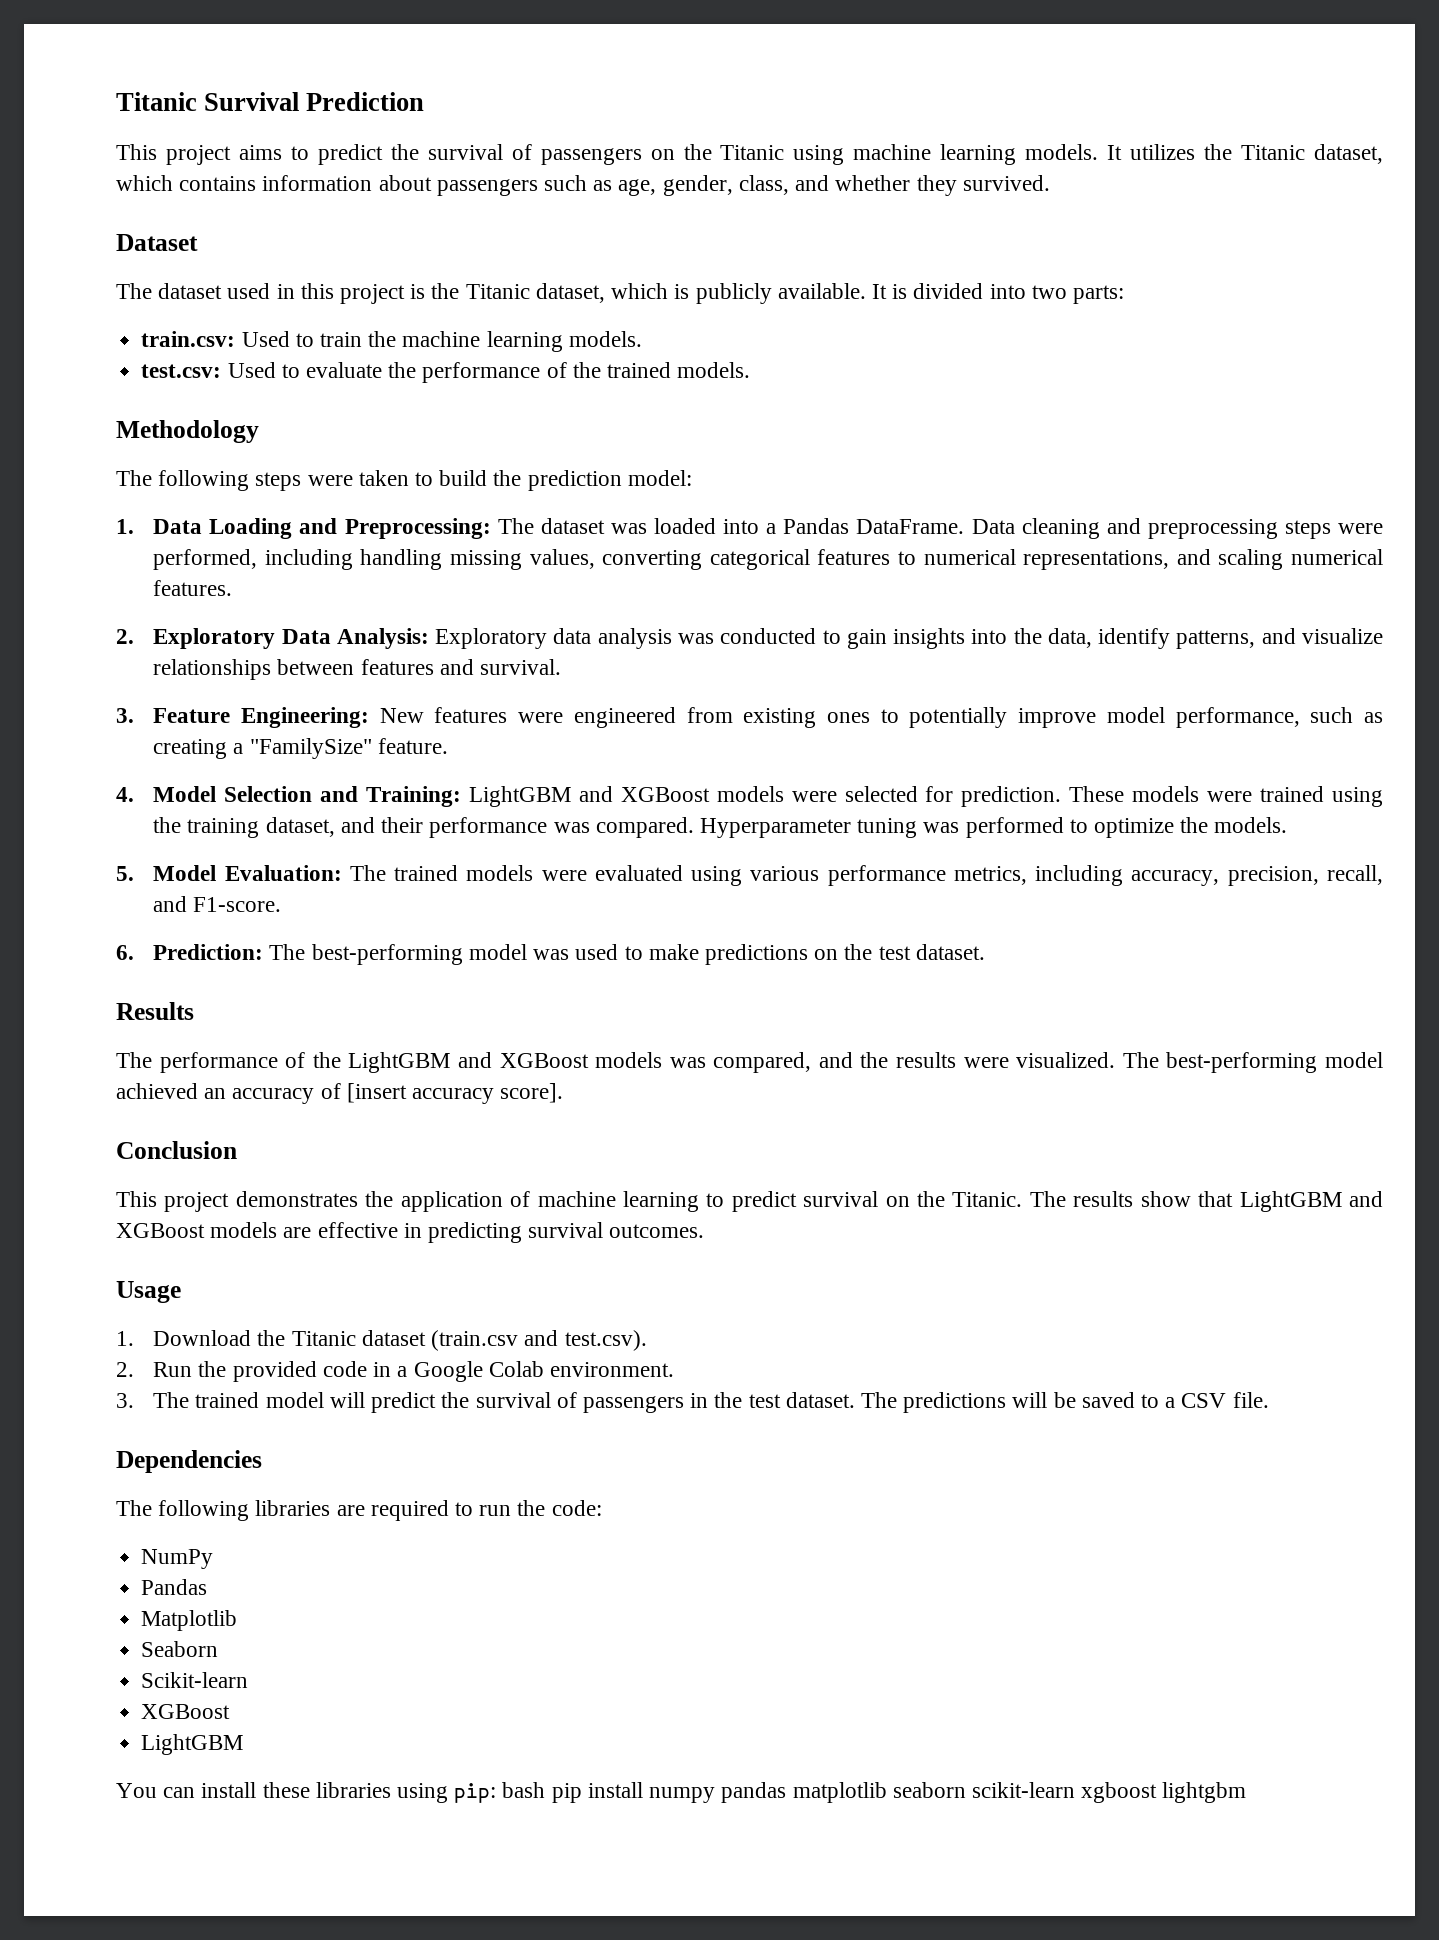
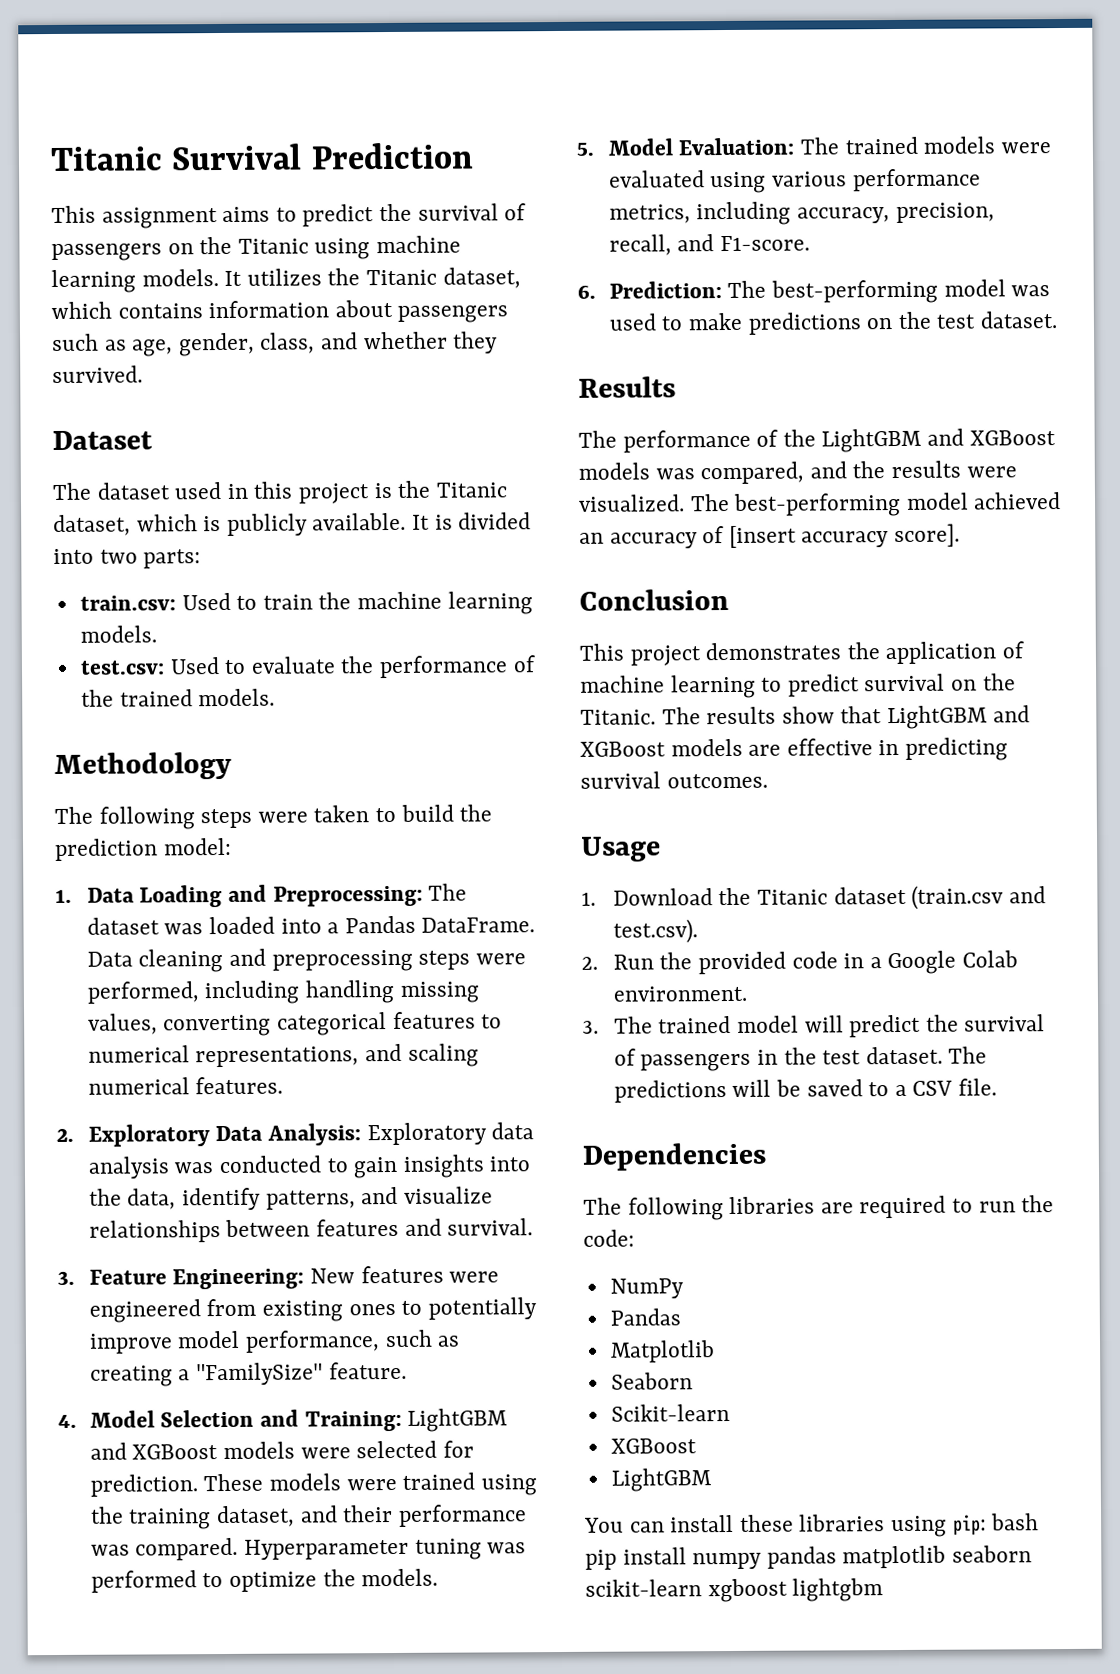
- This project aims to predict the survival of passengers on the Titanic using machine learning models.
+ This assignment aims to predict the survival of passengers on the Titanic using machine learning models.

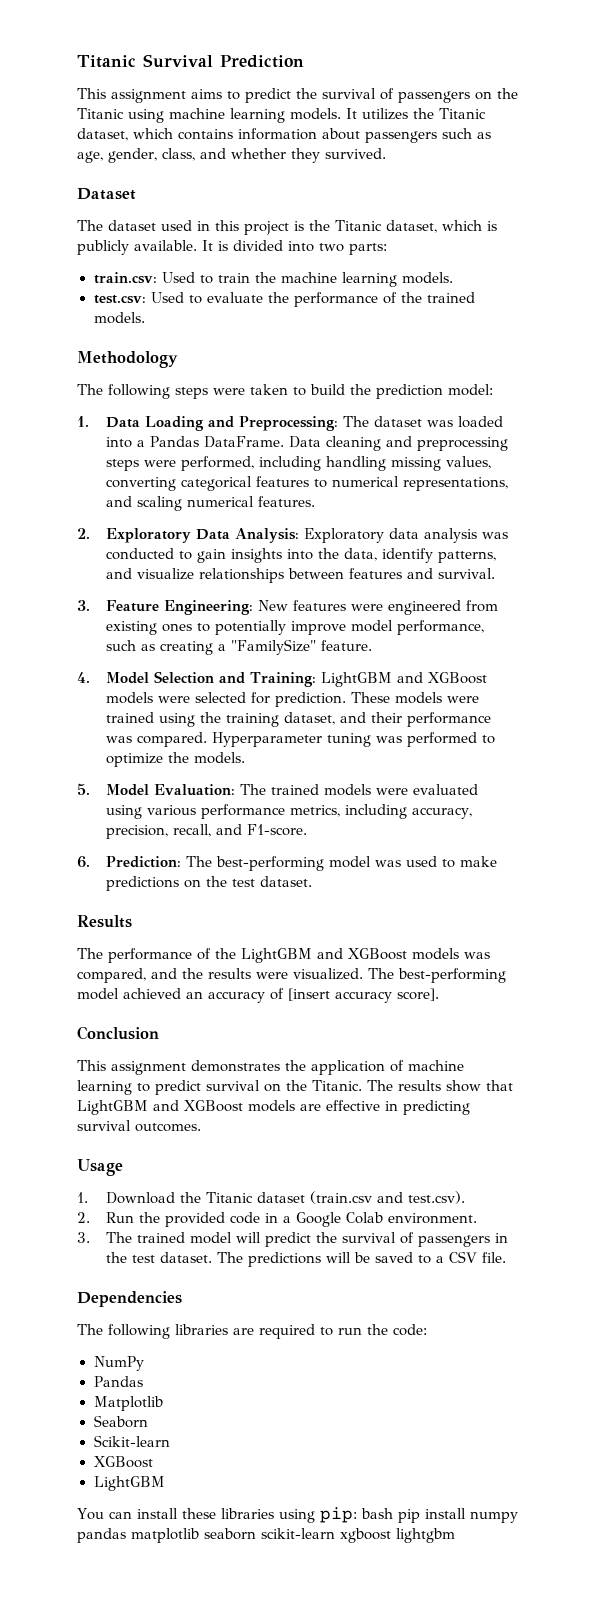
- This project demonstrates the application of machine learning to predict survival on the Titanic.
+ This assignment demonstrates the application of machine learning to predict survival on the Titanic.

